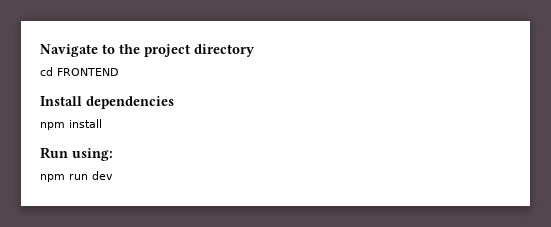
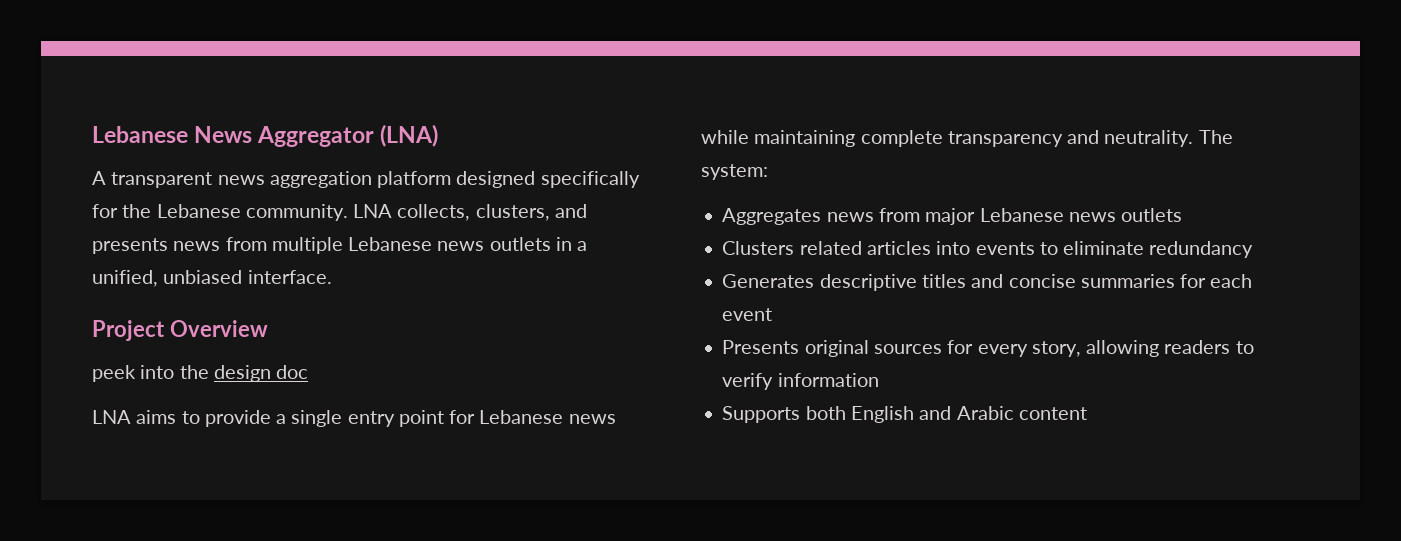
- Navigate to the project directory
- cd FRONTEND
- Install dependencies
- npm install
- Run using:
- npm run dev
+ Lebanese News Aggregator (LNA)
+ A transparent news aggregation platform designed specifically for the Lebanese community. LNA collects, clusters, and presents news from multiple Lebanese news outlets in a unified, unbiased interface.
+ Project Overview
+ peek into the design doc
+ LNA aims to provide a single entry point for Lebanese news while maintaining complete transparency and neutrality. The system:
+ Aggregates news from major Lebanese news outlets
+ Clusters related articles into events to eliminate redundancy
+ Generates descriptive titles and concise summaries for each event
+ Presents original sources for every story, allowing readers to verify information
+ Supports both English and Arabic content

